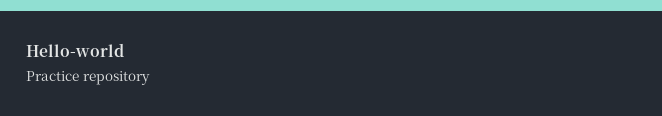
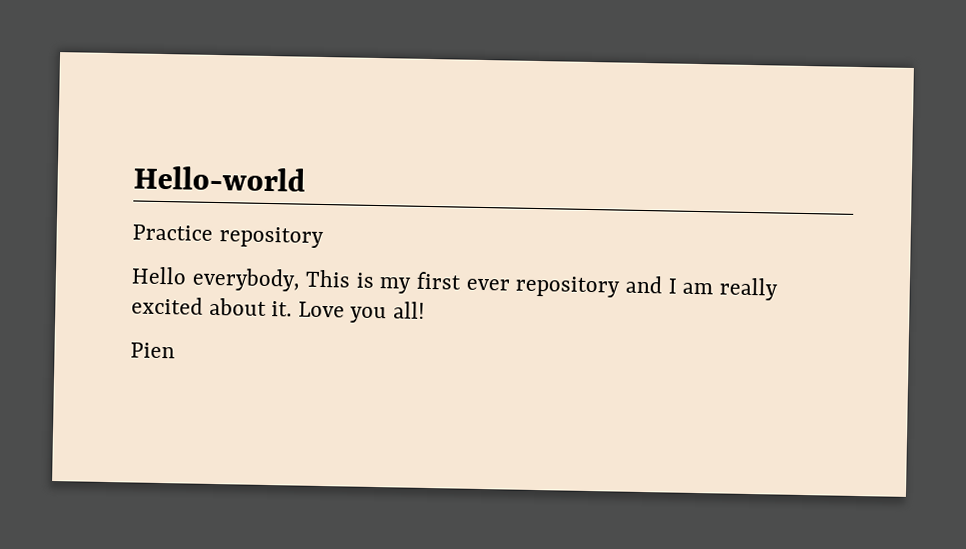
+ Hello everybody, This is my first ever repository and I am really excited about it. Love you all!
+ Pien

